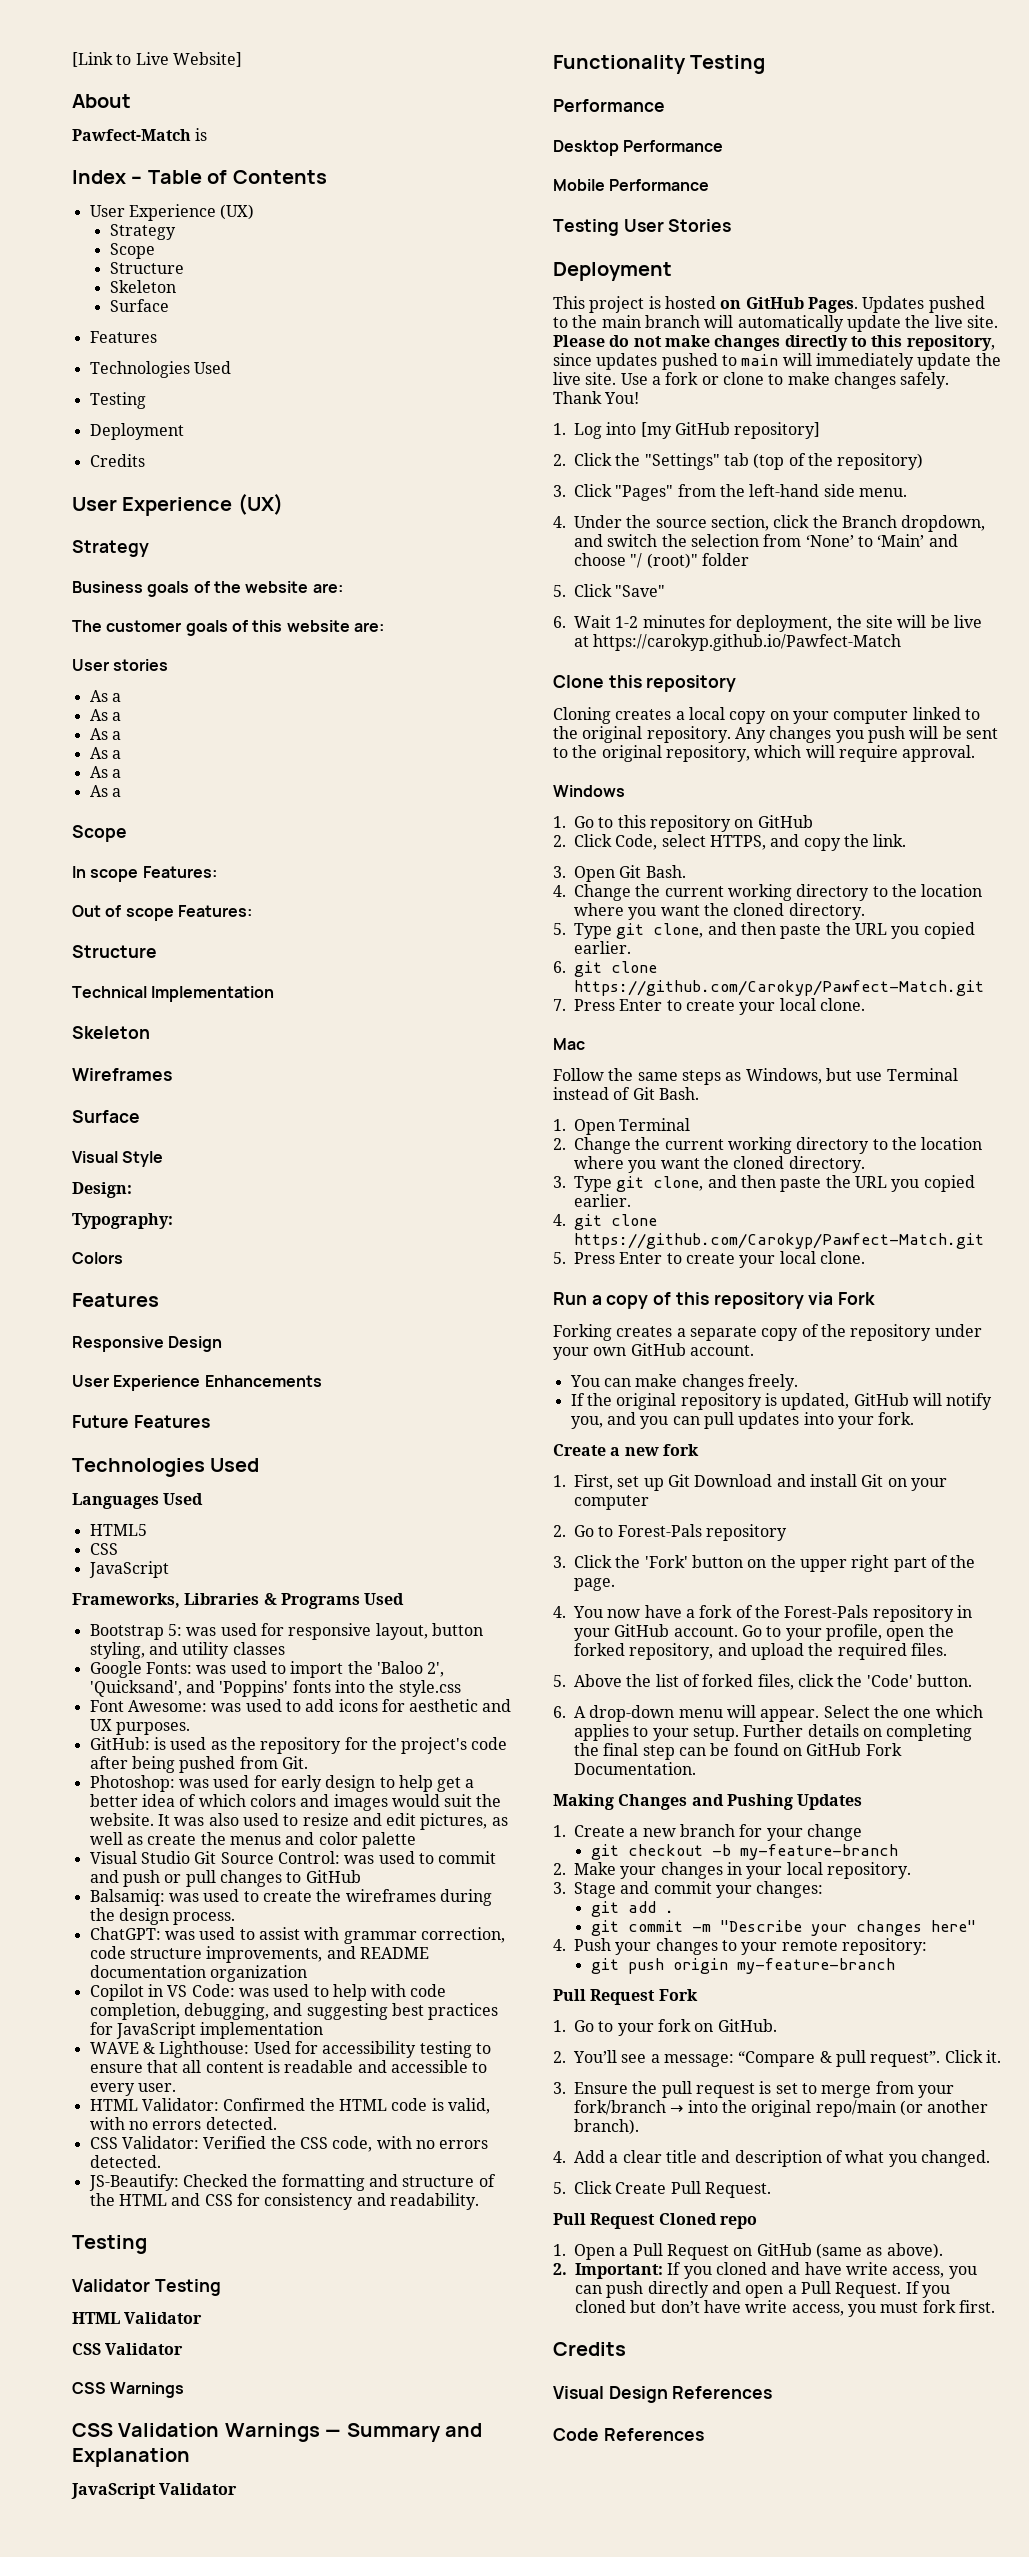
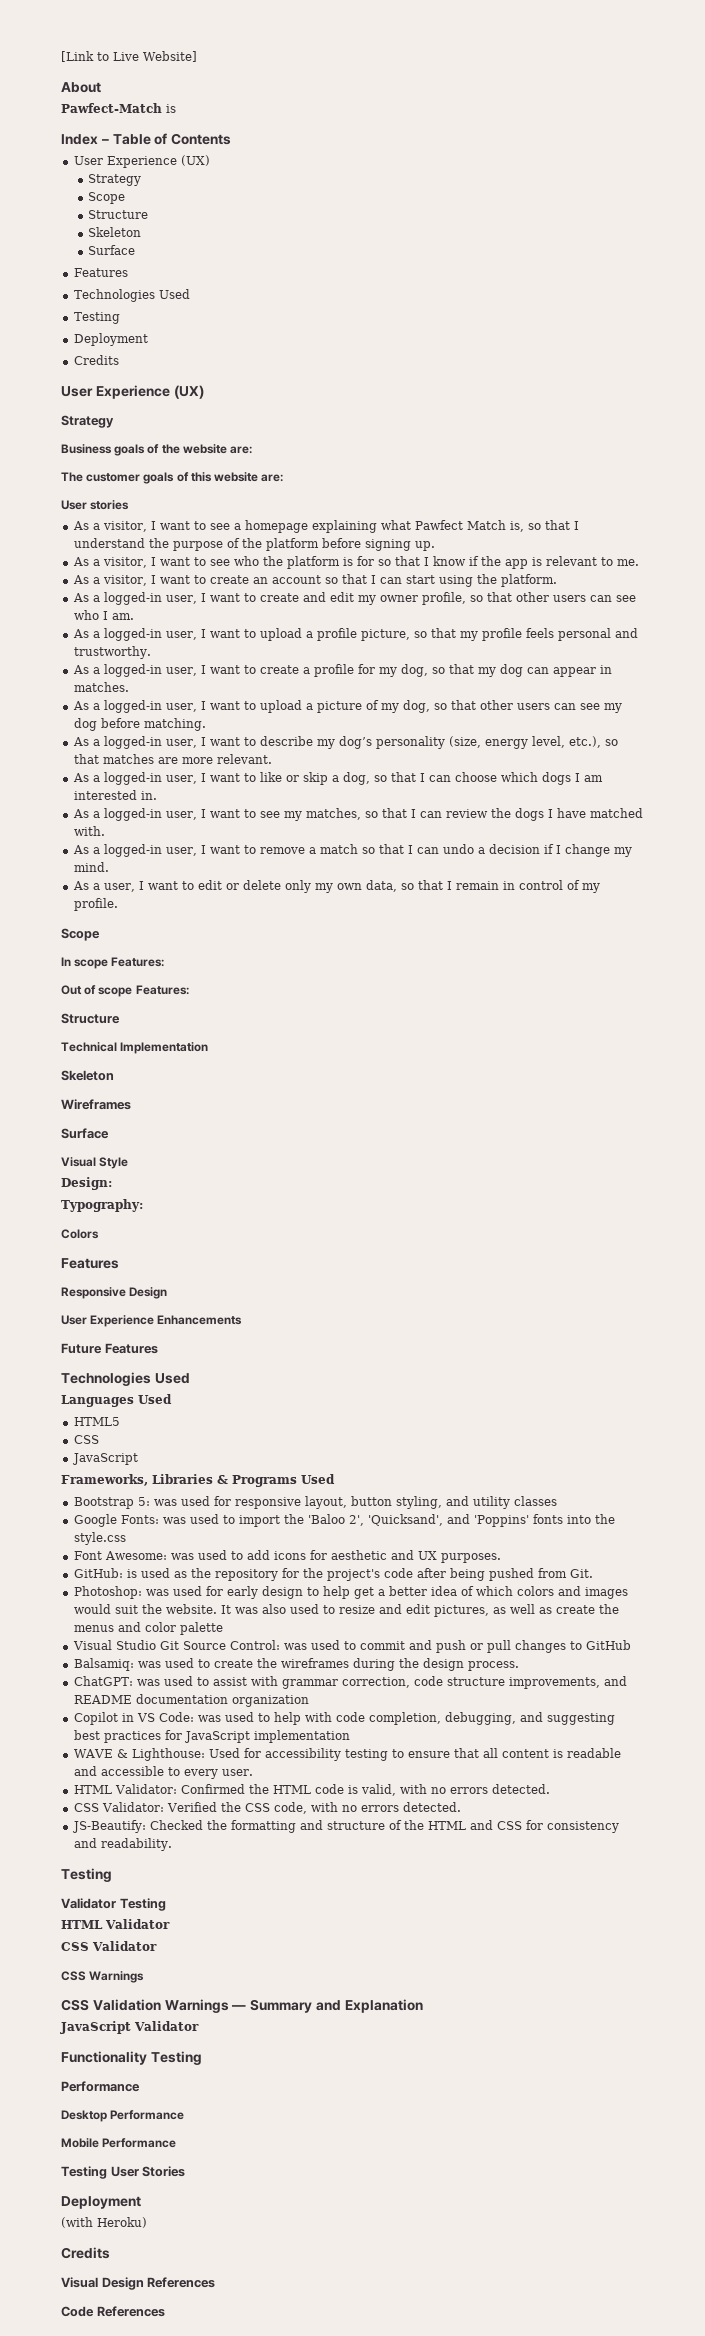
  User stories
- As a
- As a
- As a
- As a
- As a
- As a
+ As a visitor, I want to see a homepage explaining what Pawfect Match is, so that I understand the purpose of the platform before signing up.
+ As a visitor, I want to see who the platform is for so that I know if the app is relevant to me.
+ As a visitor, I want to create an account so that I can start using the platform.
+ As a logged-in user, I want to create and edit my owner profile, so that other users can see who I am.
+ As a logged-in user, I want to upload a profile picture, so that my profile feels personal and trustworthy.
+ As a logged-in user, I want to create a profile for my dog, so that my dog can appear in matches.
+ As a logged-in user, I want to upload a picture of my dog, so that other users can see my dog before matching.
+ As a logged-in user, I want to describe my dog’s personality (size, energy level, etc.), so that matches are more relevant.
+ As a logged-in user, I want to like or skip a dog, so that I can choose which dogs I am interested in.
+ As a logged-in user, I want to see my matches, so that I can review the dogs I have matched with.
+ As a logged-in user, I want to remove a match so that I can undo a decision if I change my mind.
+ As a user, I want to edit or delete only my own data, so that I remain in control of my profile.
- This project is hosted on GitHub Pages. Updates pushed to the main branch will automatically update the live site. Please do not make changes directly to this repository, since updates pushed to main will immediately update the live site. Use a fork or clone to make changes safely. Thank You!
- 1. Log into [my GitHub repository]
- 2. Click the "Settings" tab (top of the repository)
- 3. Click "Pages" from the left-hand side menu.
- 4. Under the source section, click the Branch dropdown, and switch the selection from ‘None’ to ‘Main’ and choose "/ (root)" folder
- 5. Click "Save"
- 6. Wait 1-2 minutes for deployment, the site will be live at https://carokyp.github.io/Pawfect-Match
- Clone this repository
- Cloning creates a local copy on your computer linked to the original repository. Any changes you push will be sent to the original repository, which will require approval.
- Windows
- 1. Go to this repository on GitHub
- 2. Click Code, select HTTPS, and copy the link.
- 3. Open Git Bash.
- 4. Change the current working directory to the location where you want the cloned directory.
- 5. Type git clone, and then paste the URL you copied earlier.
- 6. git clone https://github.com/Carokyp/Pawfect-Match.git
- 7. Press Enter to create your local clone.
- Mac
- Follow the same steps as Windows, but use Terminal instead of Git Bash.
- 1. Open Terminal
- 2. Change the current working directory to the location where you want the cloned directory.
- 3. Type git clone, and then paste the URL you copied earlier.
- 4. git clone https://github.com/Carokyp/Pawfect-Match.git
- 5. Press Enter to create your local clone.
- Run a copy of this repository via Fork
- Forking creates a separate copy of the repository under your own GitHub account.
- You can make changes freely.
- If the original repository is updated, GitHub will notify you, and you can pull updates into your fork.
- Create a new fork
- 1. First, set up Git Download and install Git on your computer
- 2. Go to Forest-Pals repository
- 3. Click the 'Fork' button on the upper right part of the page.
- 4. You now have a fork of the Forest-Pals repository in your GitHub account. Go to your profile, open the forked repository, and upload the required files.
- 5. Above the list of forked files, click the 'Code' button.
- 6. A drop-down menu will appear. Select the one which applies to your setup. Further details on completing the final step can be found on GitHub Fork Documentation.
- Making Changes and Pushing Updates
- 1. Create a new branch for your change
- git checkout -b my-feature-branch
- 2. Make your changes in your local repository.
- 3. Stage and commit your changes:
- git add .
- git commit -m "Describe your changes here"
- 4. Push your changes to your remote repository:
- git push origin my-feature-branch
- Pull Request Fork
- 1. Go to your fork on GitHub.
- 2. You’ll see a message: “Compare & pull request”. Click it.
- 3. Ensure the pull request is set to merge from your fork/branch → into the original repo/main (or another branch).
- 4. Add a clear title and description of what you changed.
- 5. Click Create Pull Request.
- Pull Request Cloned repo
- 1. Open a Pull Request on GitHub (same as above).
- 2. Important: If you cloned and have write access, you can push directly and open a Pull Request. If you cloned but don’t have write access, you must fork first.
+ (with Heroku)

